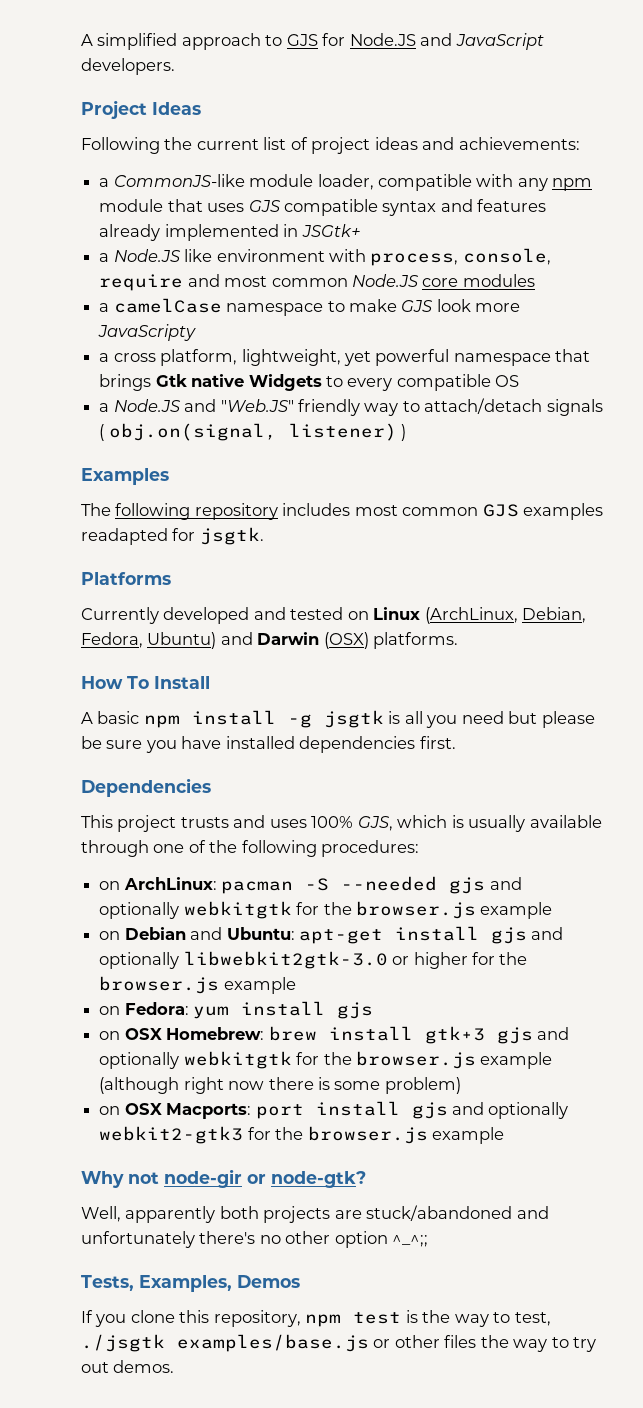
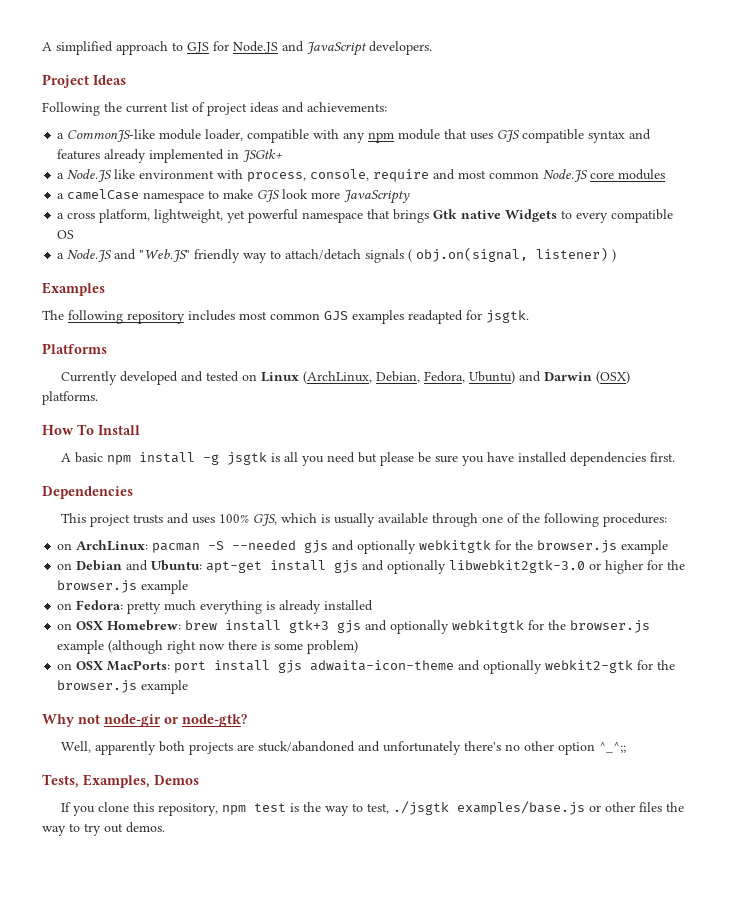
- on Fedora: yum install gjs
+ on Fedora: pretty much everything is already installed
- on OSX Macports: port install gjs and optionally webkit2-gtk3 for the browser.js example
+ on OSX MacPorts: port install gjs adwaita-icon-theme and optionally webkit2-gtk for the browser.js example

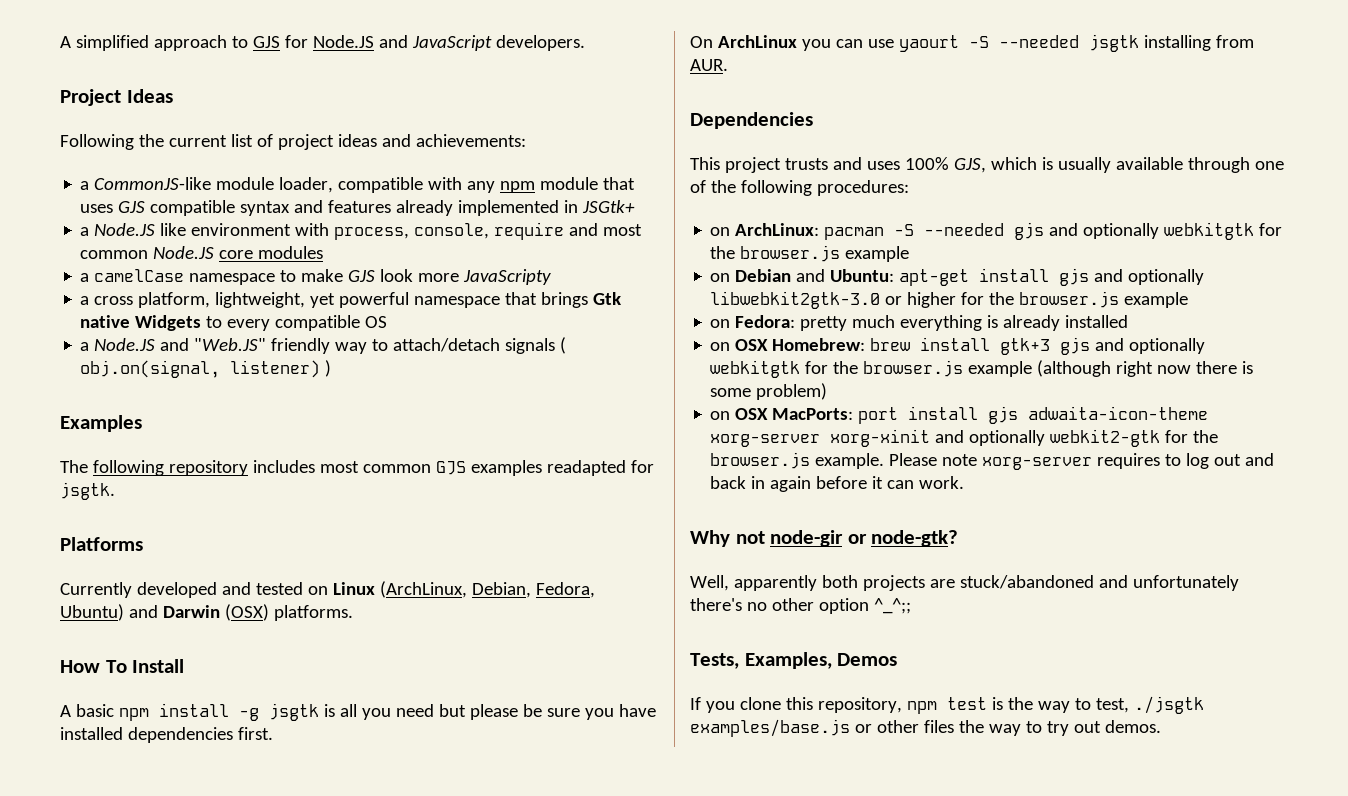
+ On ArchLinux you can use yaourt -S --needed jsgtk installing from AUR.
- on OSX MacPorts: port install gjs adwaita-icon-theme and optionally webkit2-gtk for the browser.js example
+ on OSX MacPorts: port install gjs adwaita-icon-theme xorg-server xorg-xinit and optionally webkit2-gtk for the browser.js example. Please note xorg-server requires to log out and back in again before it can work.

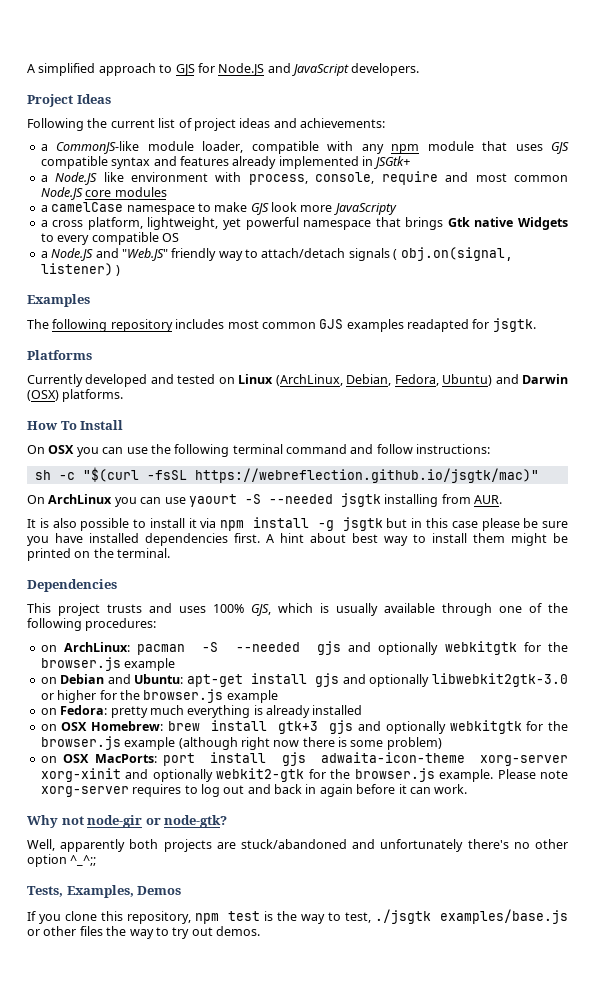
- A basic npm install -g jsgtk is all you need but please be sure you have installed dependencies first.
+ On OSX you can use the following terminal command and follow instructions:
+ sh -c "$(curl -fsSL https://webreflection.github.io/jsgtk/mac)"
+ It is also possible to install it via npm install -g jsgtk but in this case please be sure you have installed dependencies first. A hint about best way to install them might be printed on the terminal.

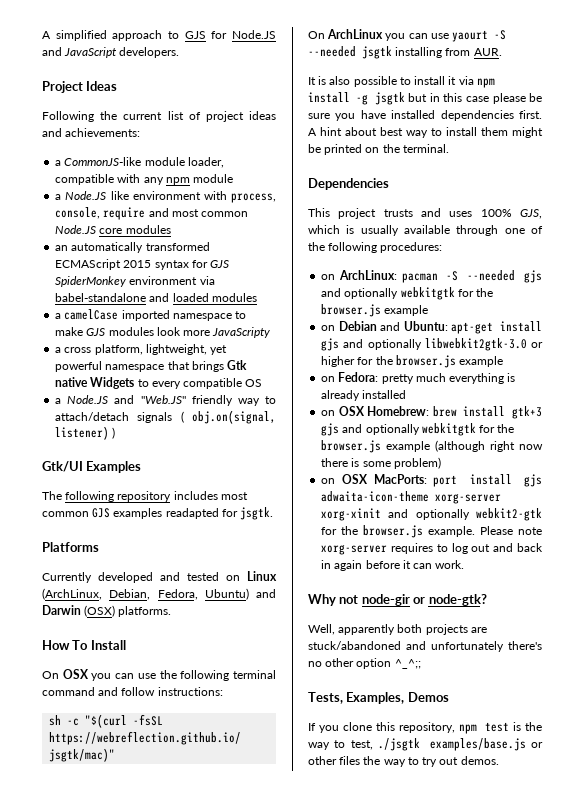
- a CommonJS-like module loader, compatible with any npm module that uses GJS compatible syntax and features already implemented in JSGtk+
+ a CommonJS-like module loader, compatible with any npm module
+ an automatically transformed ECMAScript 2015 syntax for GJS SpiderMonkey environment via babel-standalone and loaded modules
- a camelCase namespace to make GJS look more JavaScripty
+ a camelCase imported namespace to make GJS modules look more JavaScripty
- Examples
+ Gtk/UI Examples

